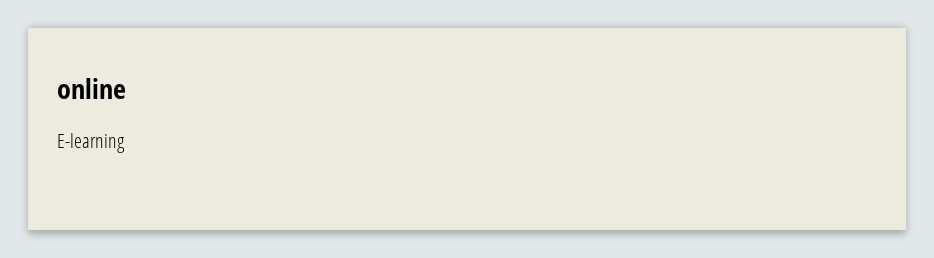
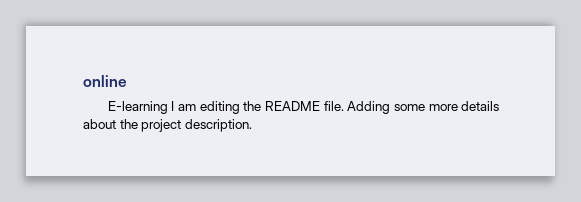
- E-learning
+ E-learning I am editing the README file. Adding some more details about the project description.

